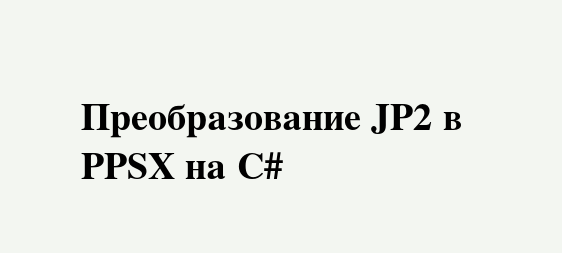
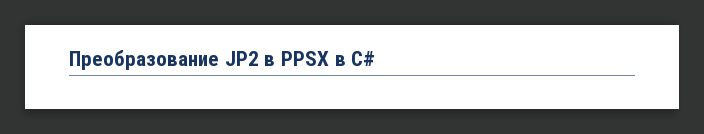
- Преобразование JP2 в PPSX на C#
+ Преобразование JP2 в PPSX в C#

